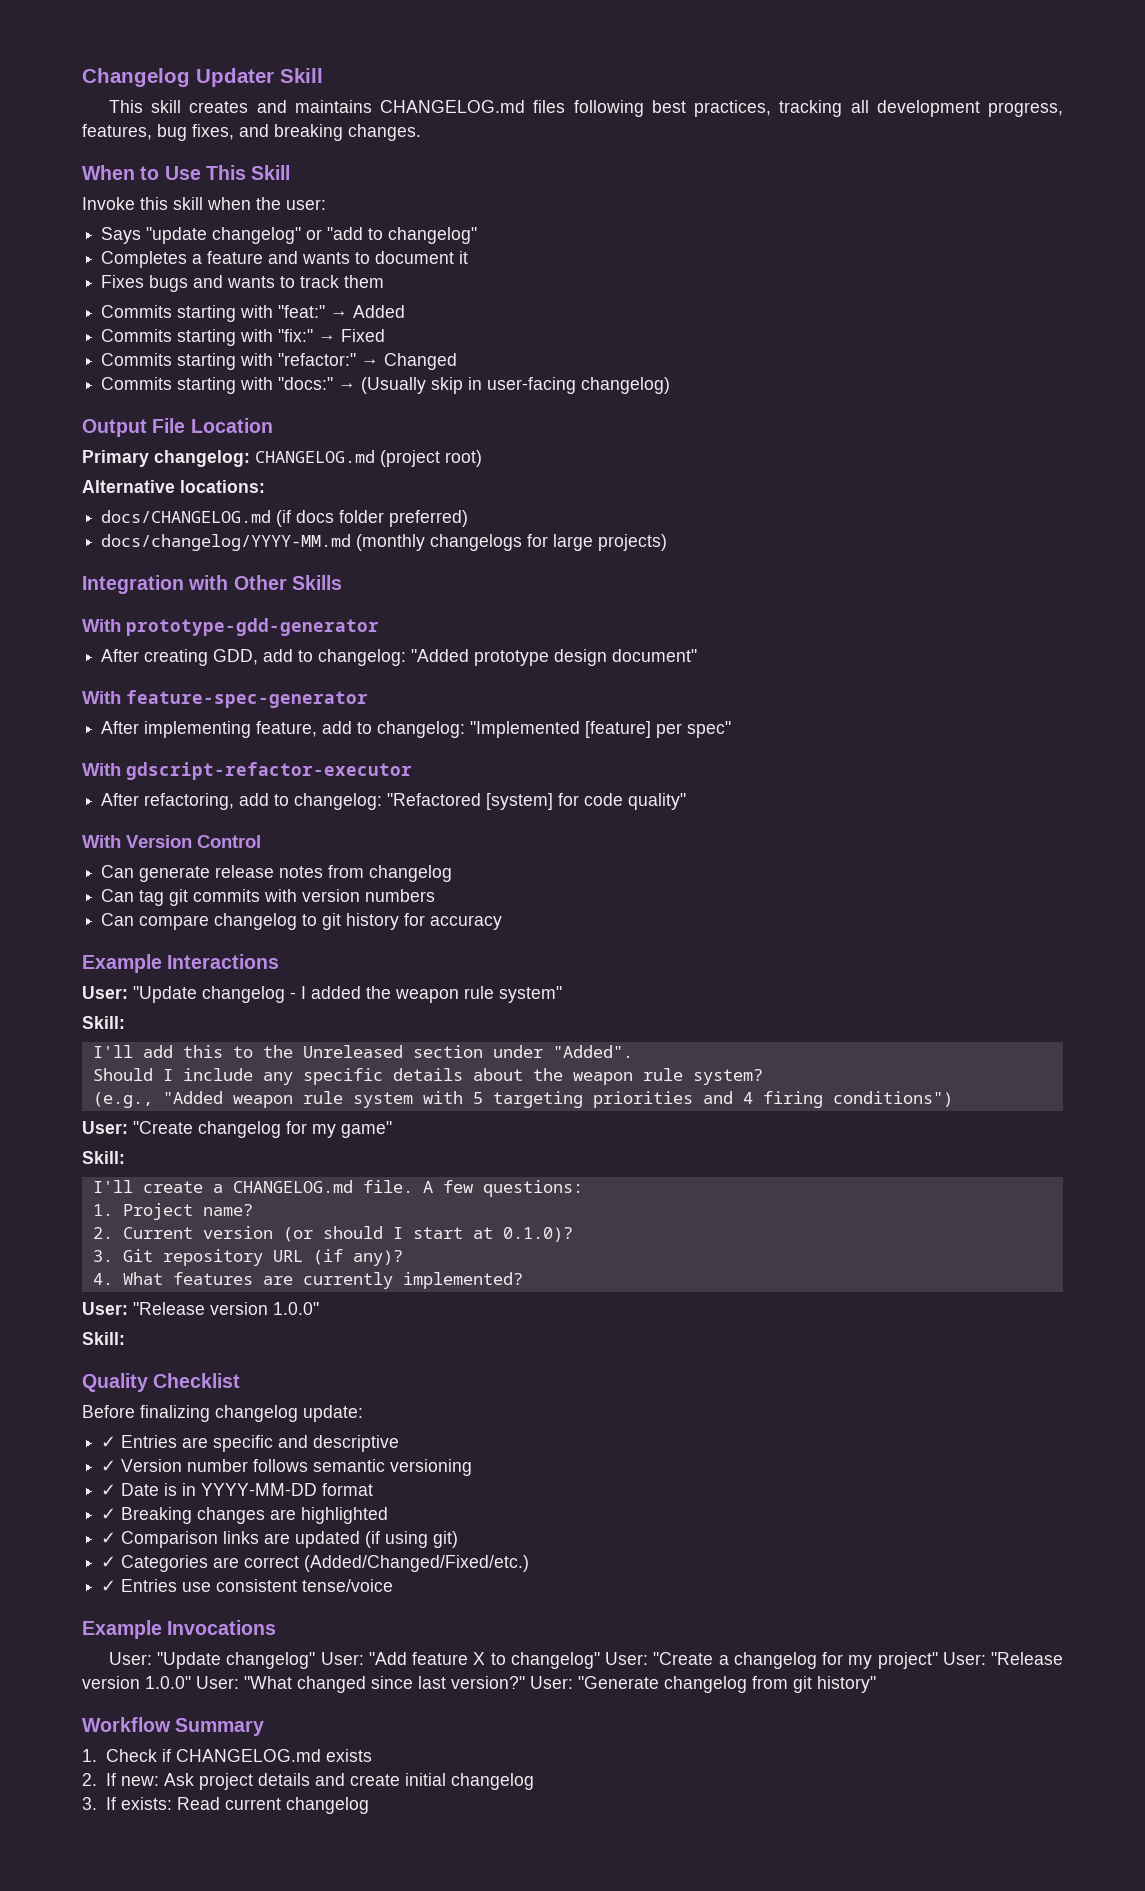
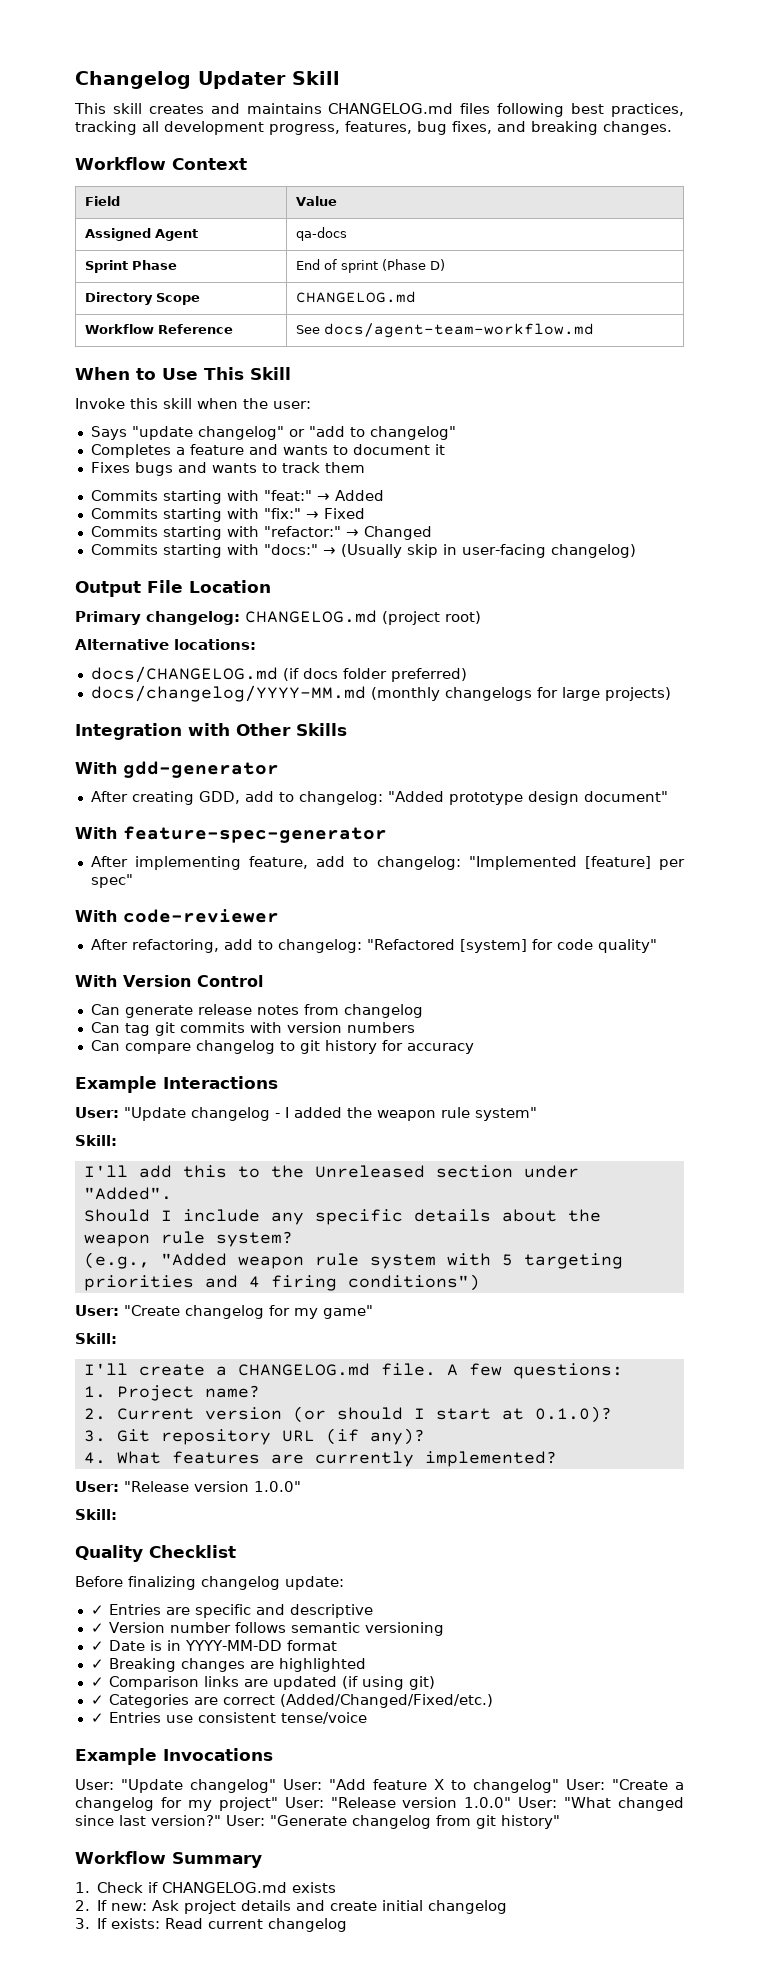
+ Workflow Context
+ Field | Value
+ Assigned Agent | qa-docs
+ Sprint Phase | End of sprint (Phase D)
+ Directory Scope | CHANGELOG.md
+ Workflow Reference | See docs/agent-team-workflow.md
- With prototype-gdd-generator
+ With gdd-generator
- With gdscript-refactor-executor
+ With code-reviewer

